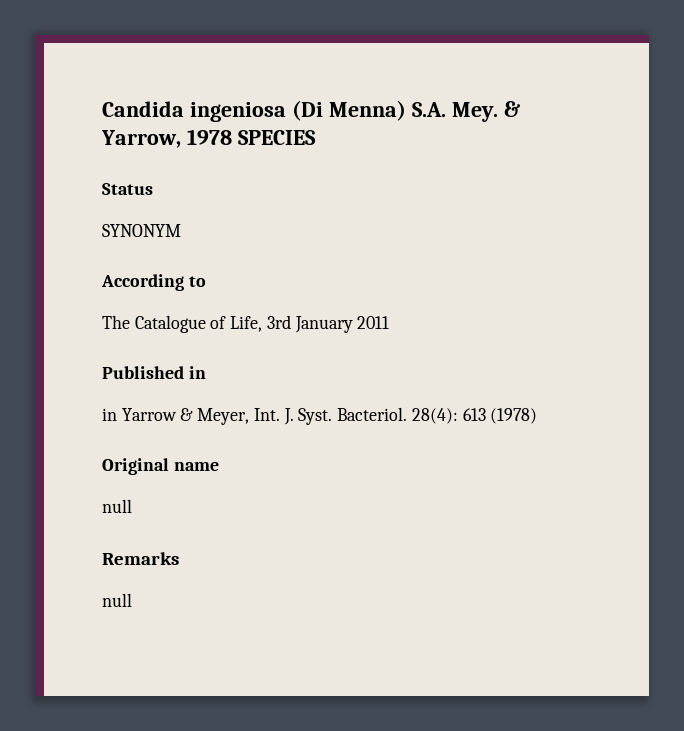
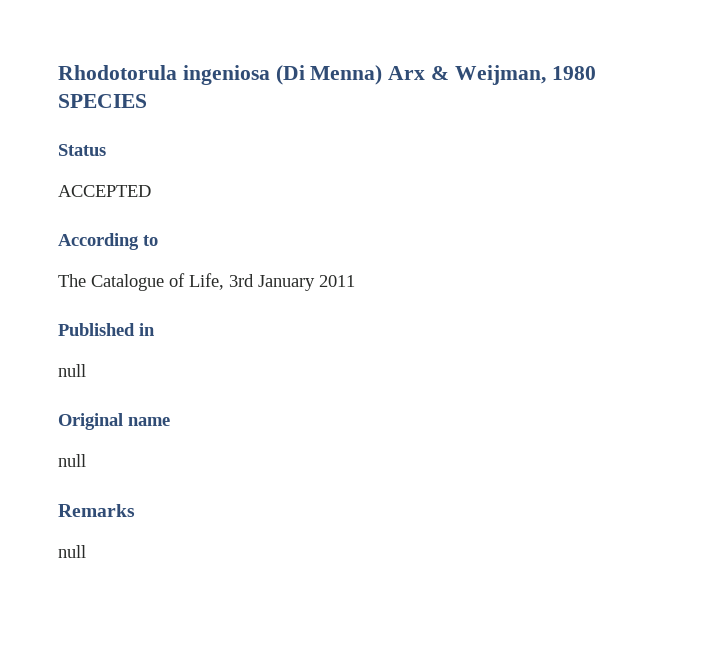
- Candida ingeniosa (Di Menna) S.A. Mey. & Yarrow, 1978 SPECIES
+ Rhodotorula ingeniosa (Di Menna) Arx & Weijman, 1980 SPECIES
- SYNONYM
+ ACCEPTED
  Published in
- in Yarrow & Meyer, Int. J. Syst. Bacteriol. 28(4): 613 (1978)
+ null

